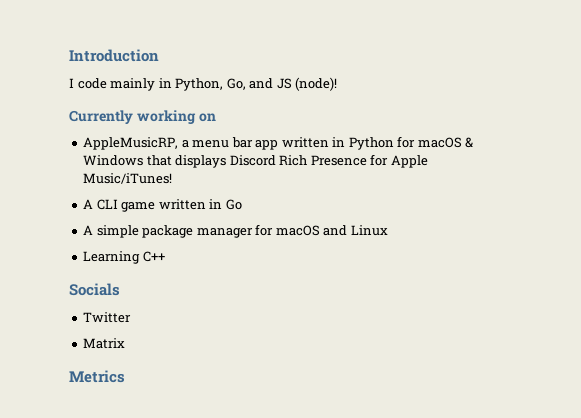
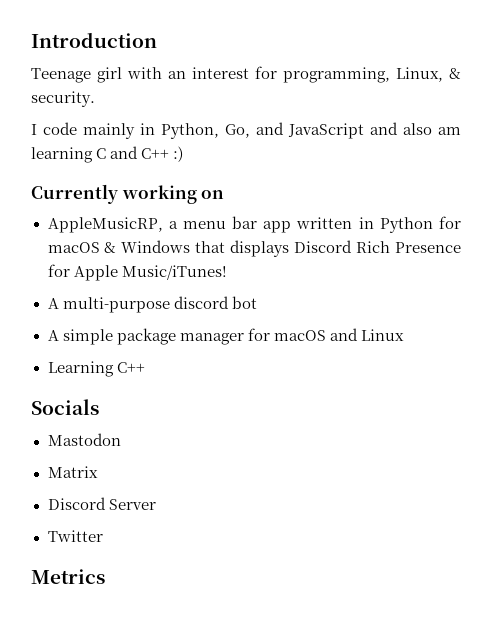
+ Teenage girl with an interest for programming, Linux, & security.
- I code mainly in Python, Go, and JS (node)!
+ I code mainly in Python, Go, and JavaScript and also am learning C and C++ :)
- A CLI game written in Go
+ A multi-purpose discord bot
- Twitter
+ Mastodon
+ Discord Server
+ Twitter

